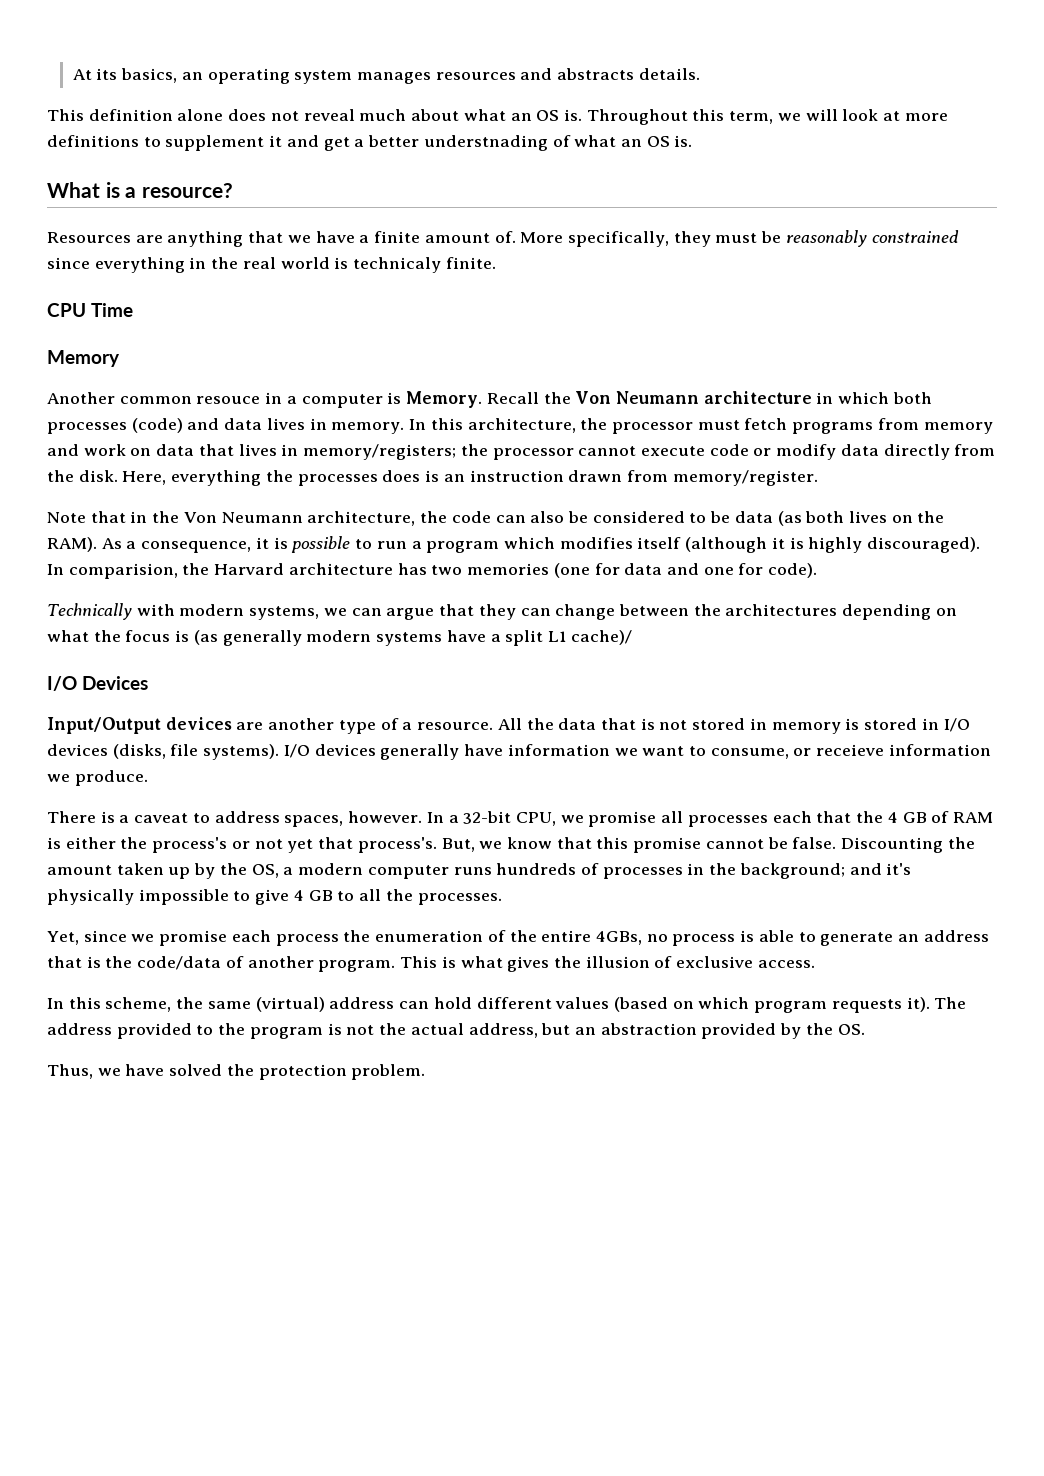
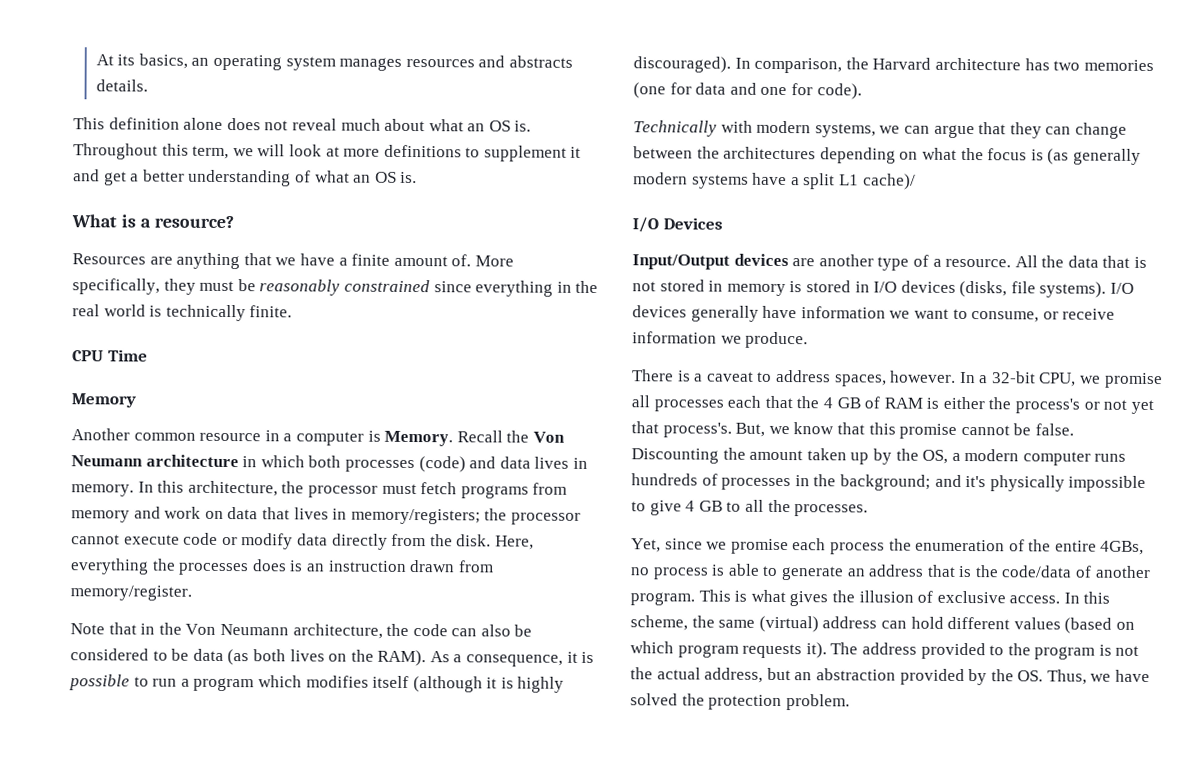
- Throughout this term, we will look at more definitions to supplement it and get a better understnading of what an OS is.
+ Throughout this term, we will look at more definitions to supplement it and get a better understanding of what an OS is.
- More specifically, they must be reasonably constrained since everything in the real world is technicaly finite.
+ More specifically, they must be reasonably constrained since everything in the real world is technically finite.
- Another common resouce in a computer is Memory.
+ Another common resource in a computer is Memory.
- In comparision, the Harvard architecture has two memories (one for data and one for code).
+ In comparison, the Harvard architecture has two memories (one for data and one for code).
- I/O devices generally have information we want to consume, or receieve information we produce.
+ I/O devices generally have information we want to consume, or receive information we produce.
- This is what gives the illusion of exclusive access.
- In this scheme, the same (virtual) address can hold different values (based on which program requests it).
+ This is what gives the illusion of exclusive access. In this scheme, the same (virtual) address can hold different values (based on which program requests it).
- The address provided to the program is not the actual address, but an abstraction provided by the OS.
- Thus, we have solved the protection problem.
+ The address provided to the program is not the actual address, but an abstraction provided by the OS. Thus, we have solved the protection problem.

